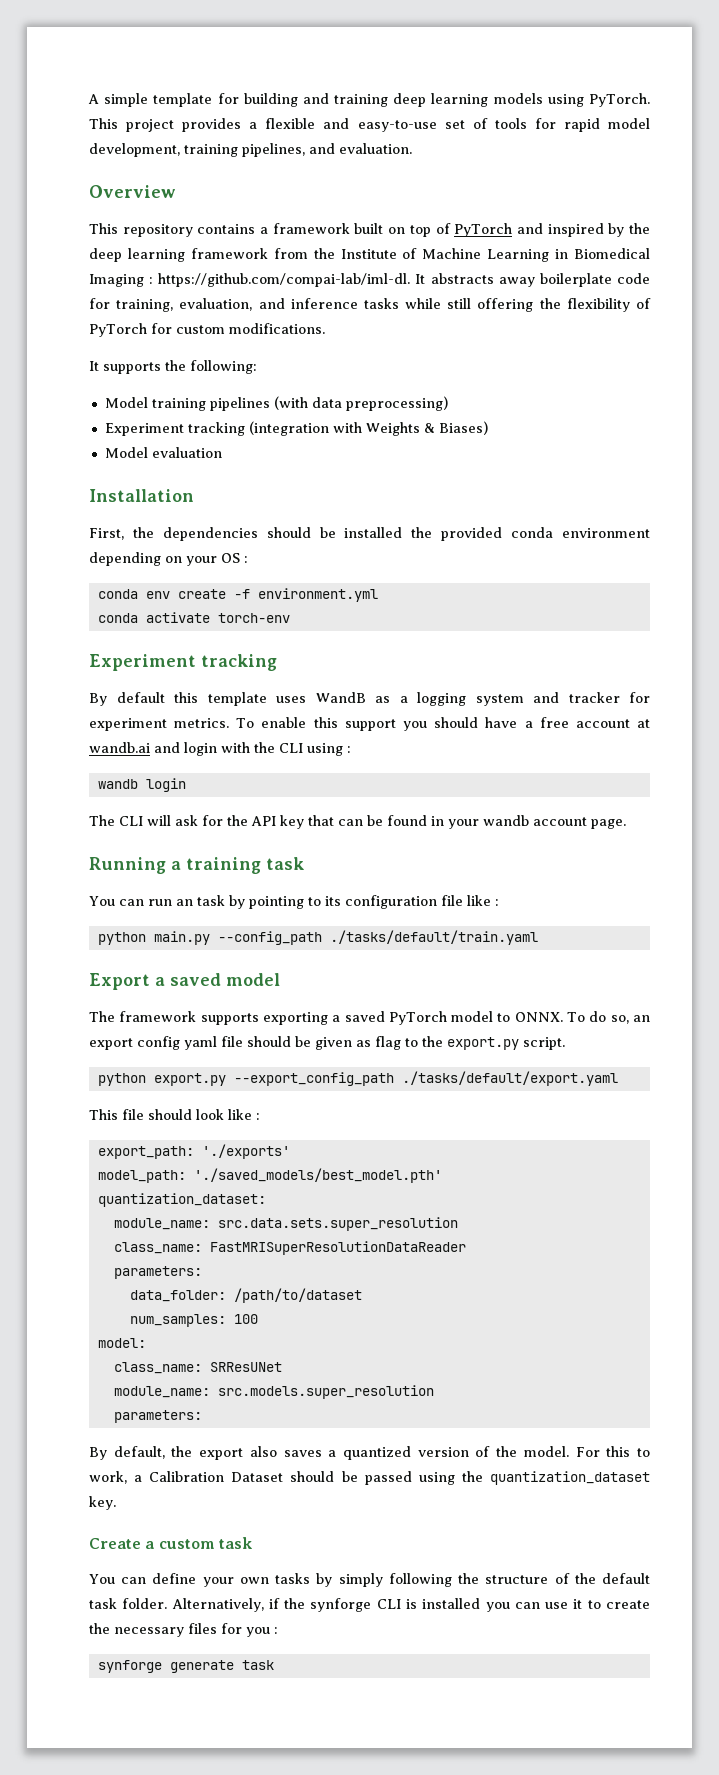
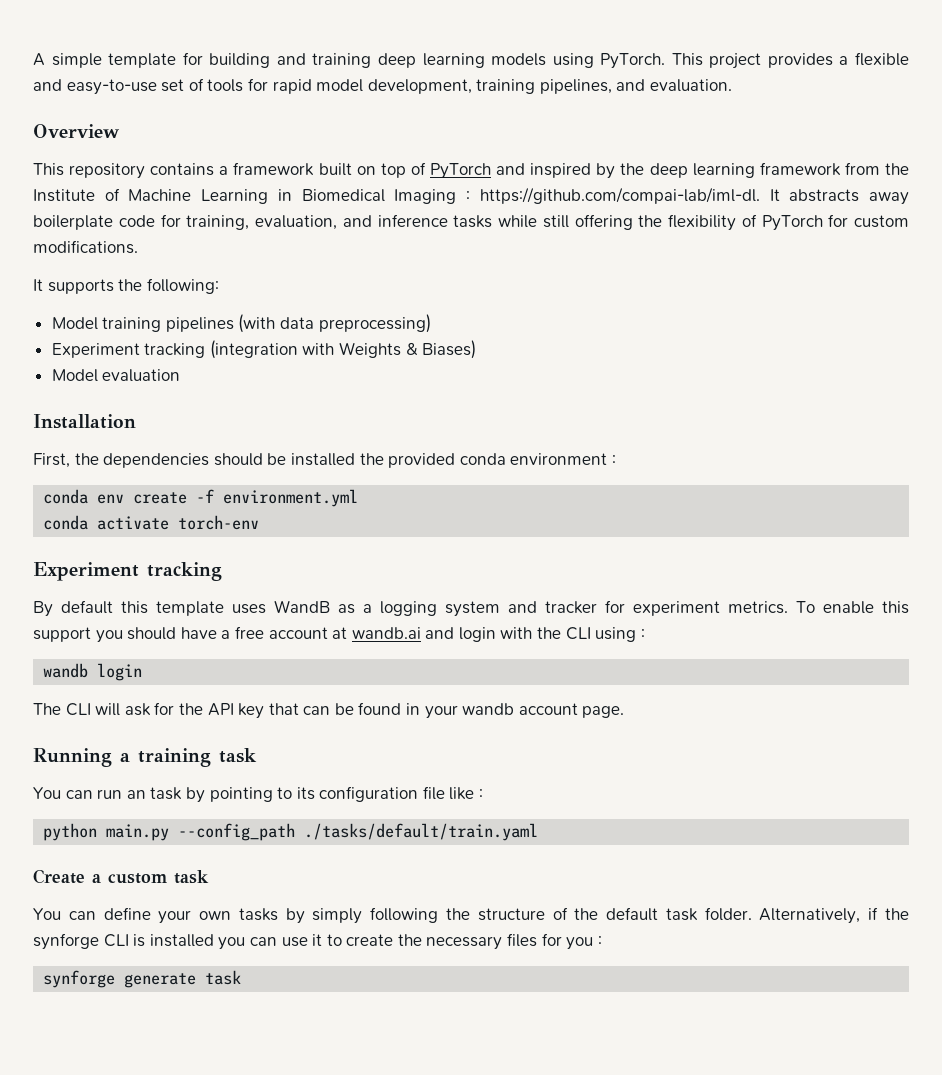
- First, the dependencies should be installed the provided conda environment depending on your OS :
+ First, the dependencies should be installed the provided conda environment :
- Export a saved model
- The framework supports exporting a saved PyTorch model to ONNX. To do so, an export config yaml file should be given as flag to the export.py script.
- python export.py --export_config_path ./tasks/default/export.yaml
- This file should look like :
- export_path: './exports'
- model_path: './saved_models/best_model.pth'
- quantization_dataset:
- module_name: src.data.sets.super_resolution
- class_name: FastMRISuperResolutionDataReader
- parameters:
- data_folder: /path/to/dataset
- num_samples: 100
- model:
- class_name: SRResUNet
- module_name: src.models.super_resolution
- parameters:
- By default, the export also saves a quantized version of the model. For this to work, a Calibration Dataset should be passed using the quantization_dataset key.

